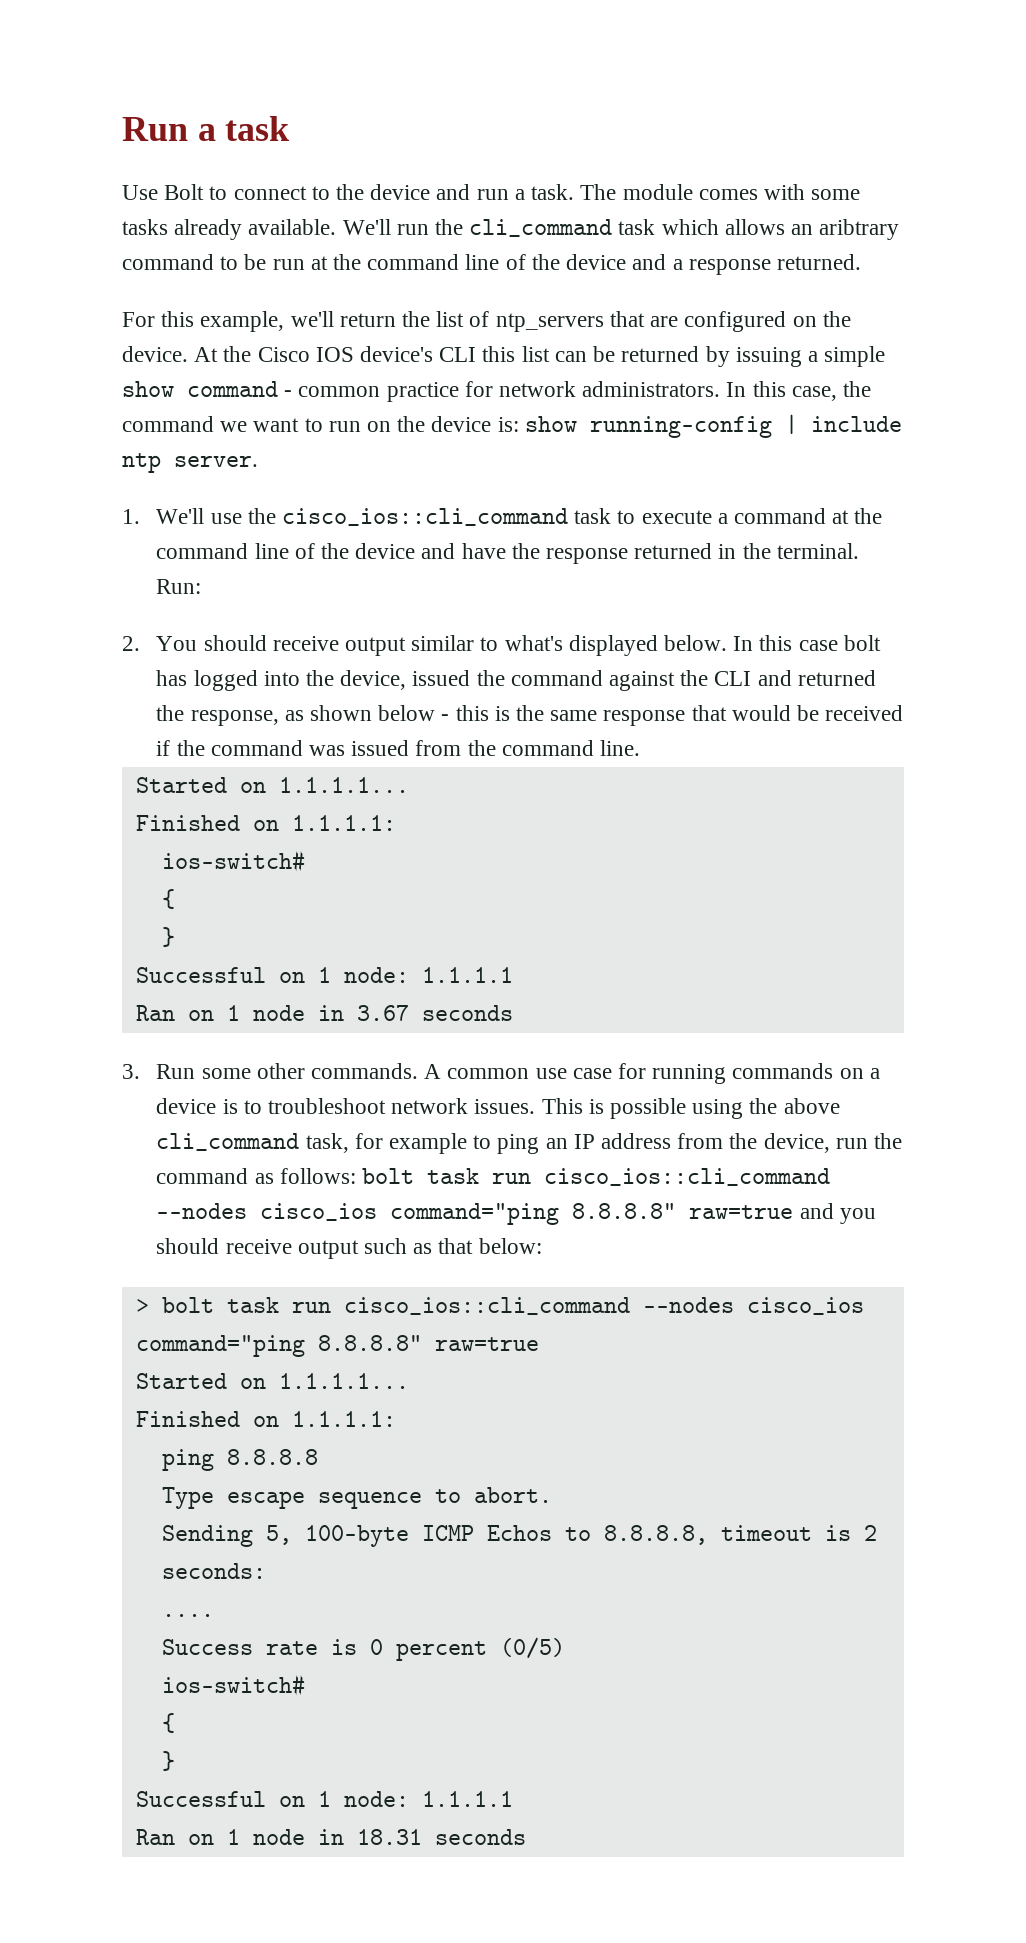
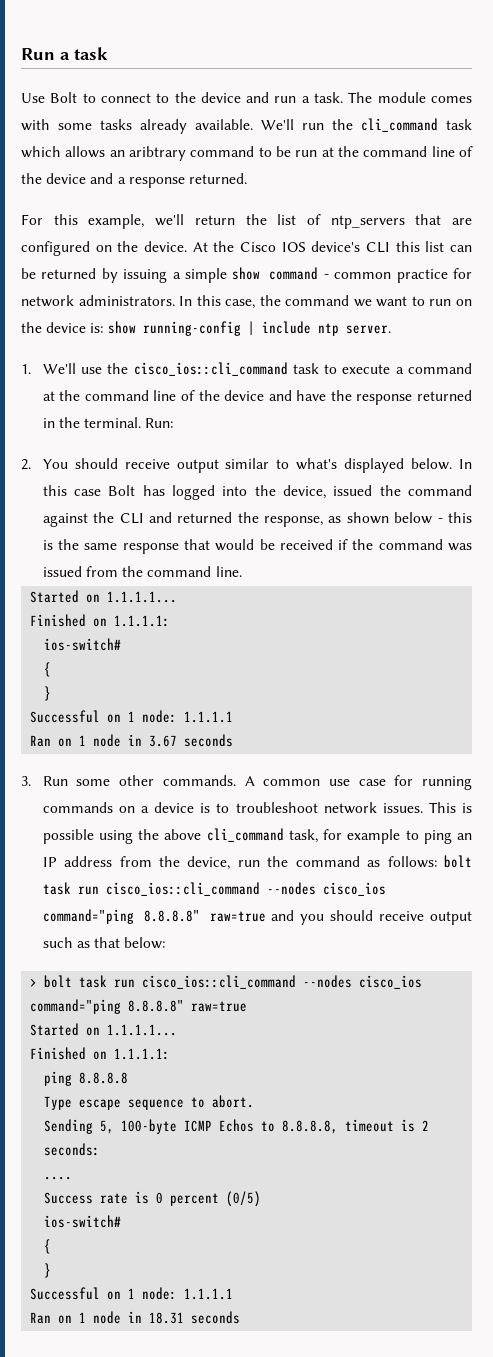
- In this case bolt has logged into the device, issued the command against the CLI and returned the response, as shown below - this is the same response that would be received if the command was issued from the command line.
+ In this case Bolt has logged into the device, issued the command against the CLI and returned the response, as shown below - this is the same response that would be received if the command was issued from the command line.

